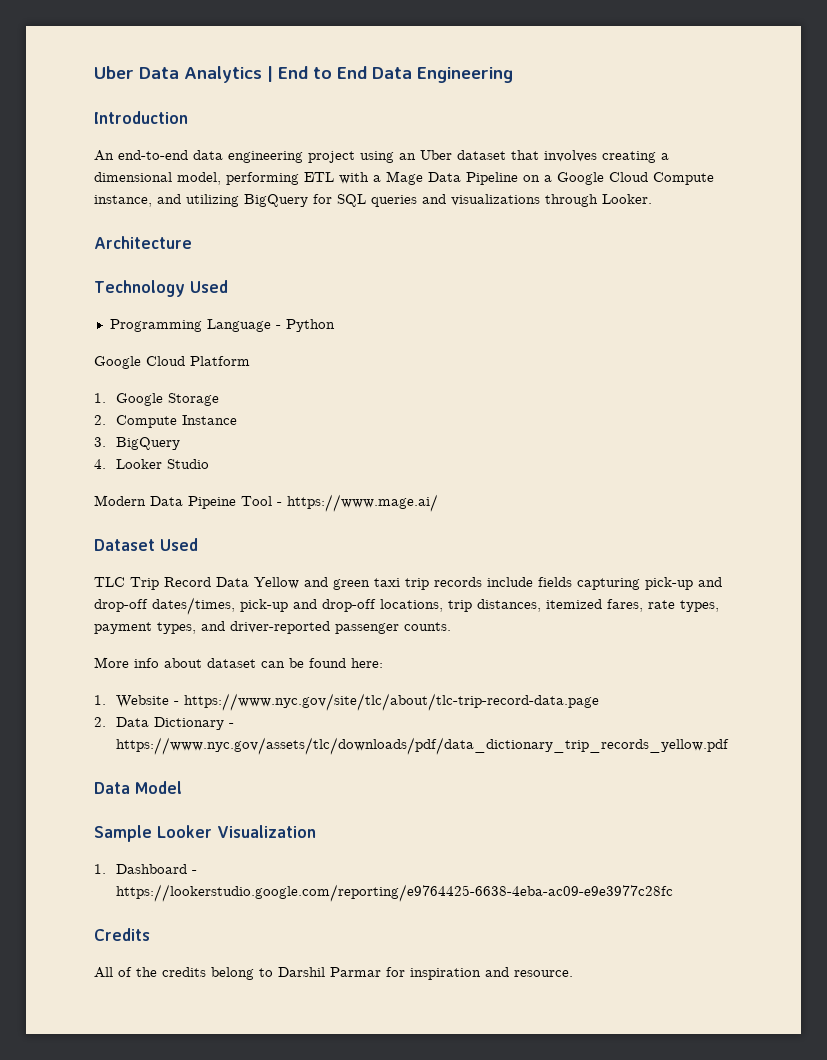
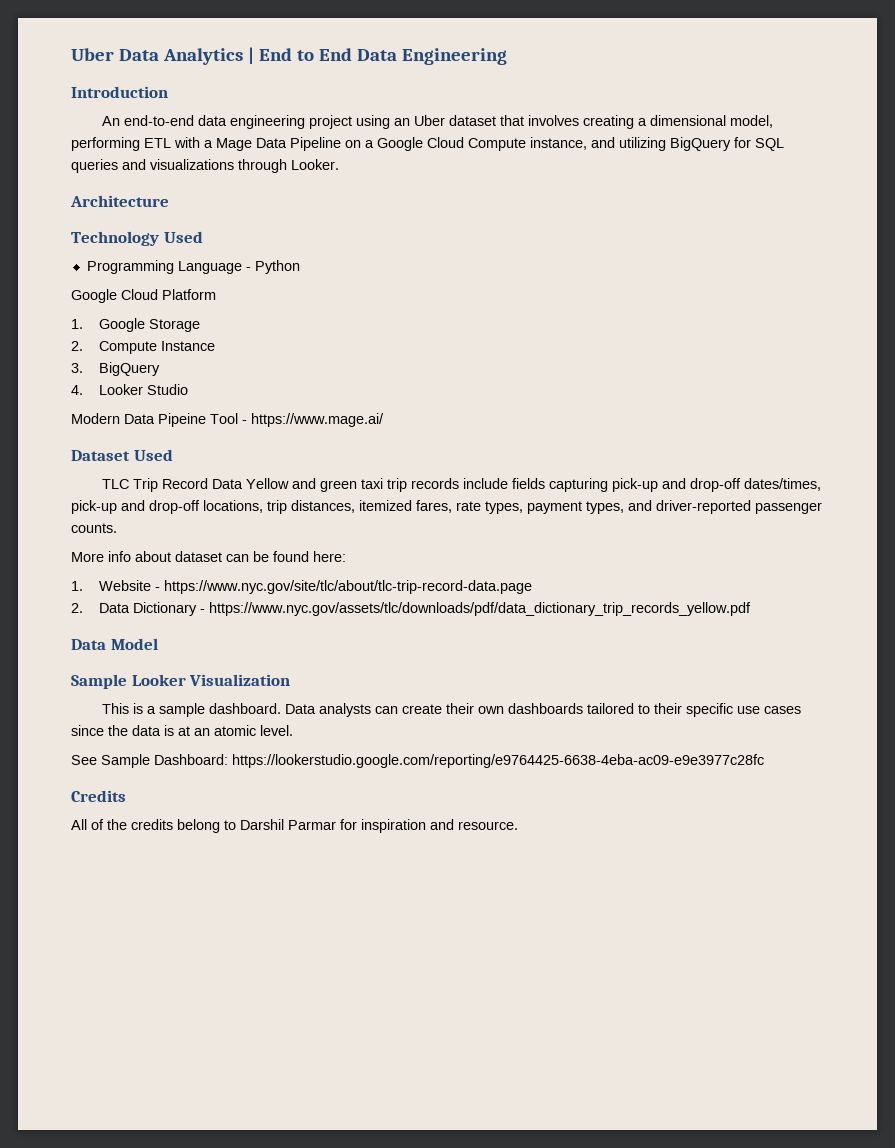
- 1. Dashboard - https://lookerstudio.google.com/reporting/e9764425-6638-4eba-ac09-e9e3977c28fc
+ This is a sample dashboard. Data analysts can create their own dashboards tailored to their specific use cases since the data is at an atomic level.
+ See Sample Dashboard: https://lookerstudio.google.com/reporting/e9764425-6638-4eba-ac09-e9e3977c28fc

